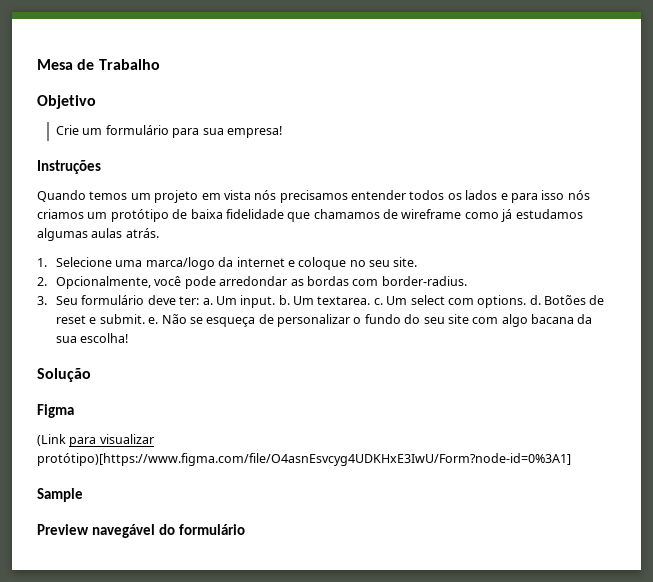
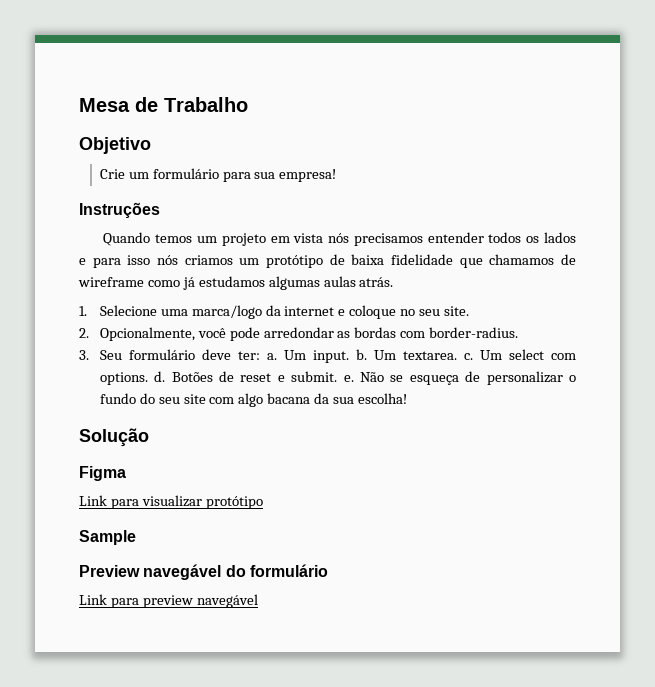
- (Link para visualizar protótipo)[https://www.figma.com/file/O4asnEsvcyg4UDKHxE3IwU/Form?node-id=0%3A1]
+ Link para visualizar protótipo
+ Link para preview navegável

